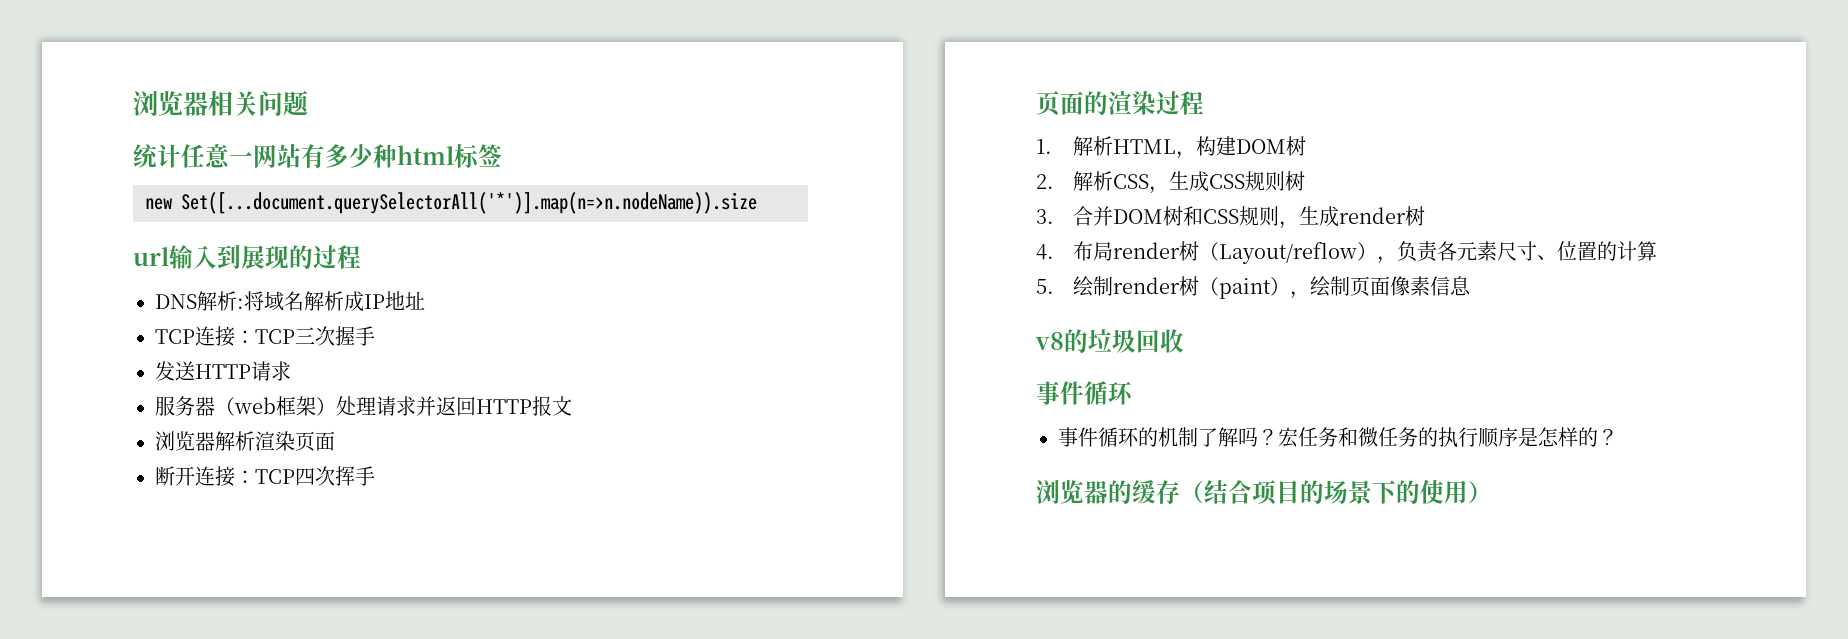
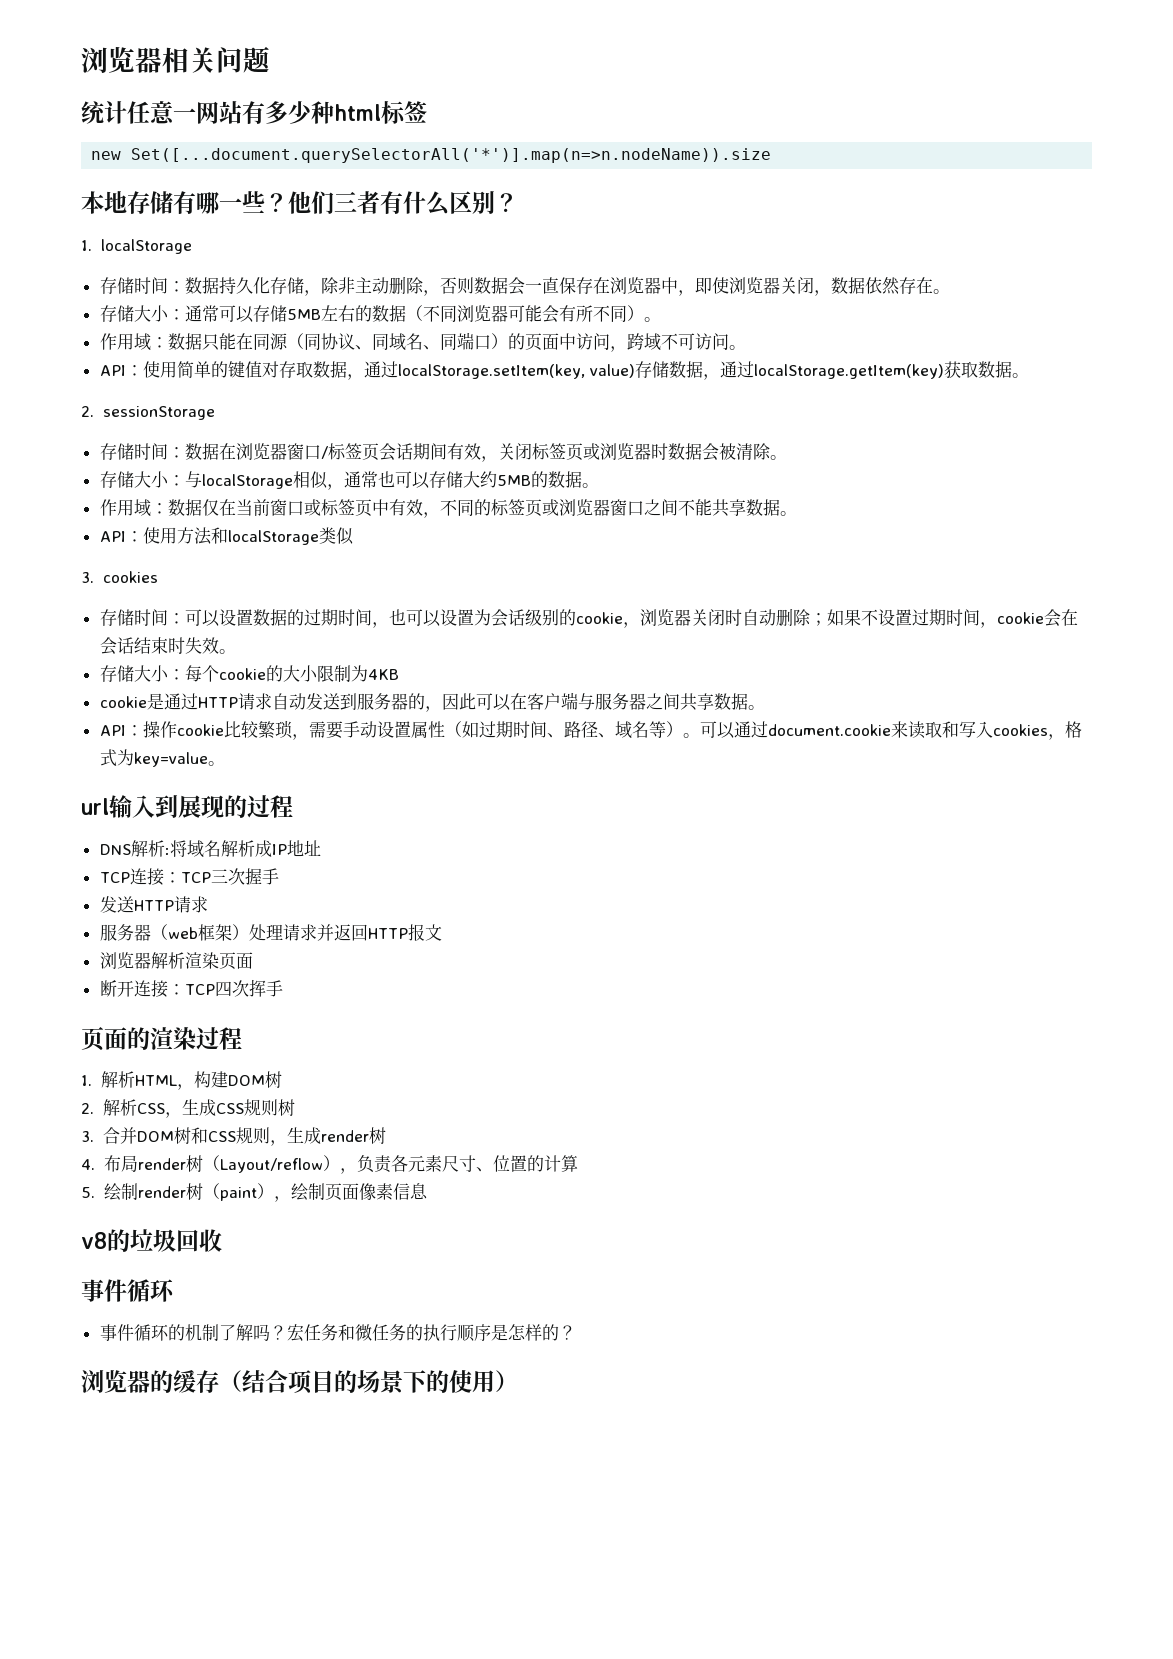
+ 本地存储有哪一些？他们三者有什么区别？
+ 1. localStorage
+ 存储时间：数据持久化存储，除非主动删除，否则数据会一直保存在浏览器中，即使浏览器关闭，数据依然存在。
+ 存储大小：通常可以存储5MB左右的数据（不同浏览器可能会有所不同）。
+ 作用域：数据只能在同源（同协议、同域名、同端口）的页面中访问，跨域不可访问。
+ API：使用简单的键值对存取数据，通过localStorage.setItem(key, value)存储数据，通过localStorage.getItem(key)获取数据。
+ 2. sessionStorage
+ 存储时间：数据在浏览器窗口/标签页会话期间有效，关闭标签页或浏览器时数据会被清除。
+ 存储大小：与localStorage相似，通常也可以存储大约5MB的数据。
+ 作用域：数据仅在当前窗口或标签页中有效，不同的标签页或浏览器窗口之间不能共享数据。
+ API：使用方法和localStorage类似
+ 3. cookies
+ 存储时间：可以设置数据的过期时间，也可以设置为会话级别的cookie，浏览器关闭时自动删除；如果不设置过期时间，cookie会在会话结束时失效。
+ 存储大小：每个cookie的大小限制为4KB
+ cookie是通过HTTP请求自动发送到服务器的，因此可以在客户端与服务器之间共享数据。
+ API：操作cookie比较繁琐，需要手动设置属性（如过期时间、路径、域名等）。可以通过document.cookie来读取和写入cookies，格式为key=value。

